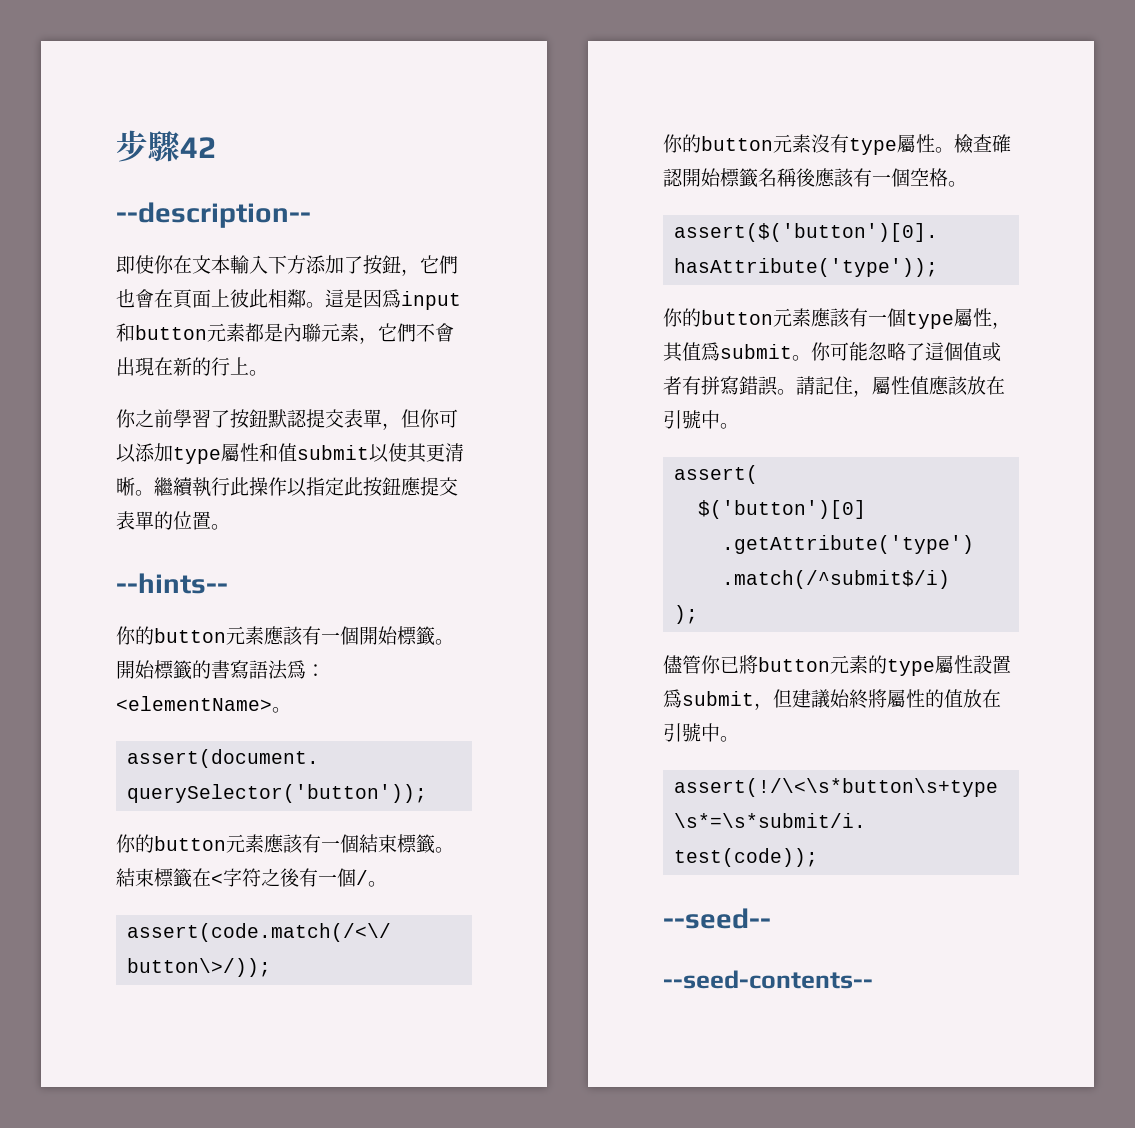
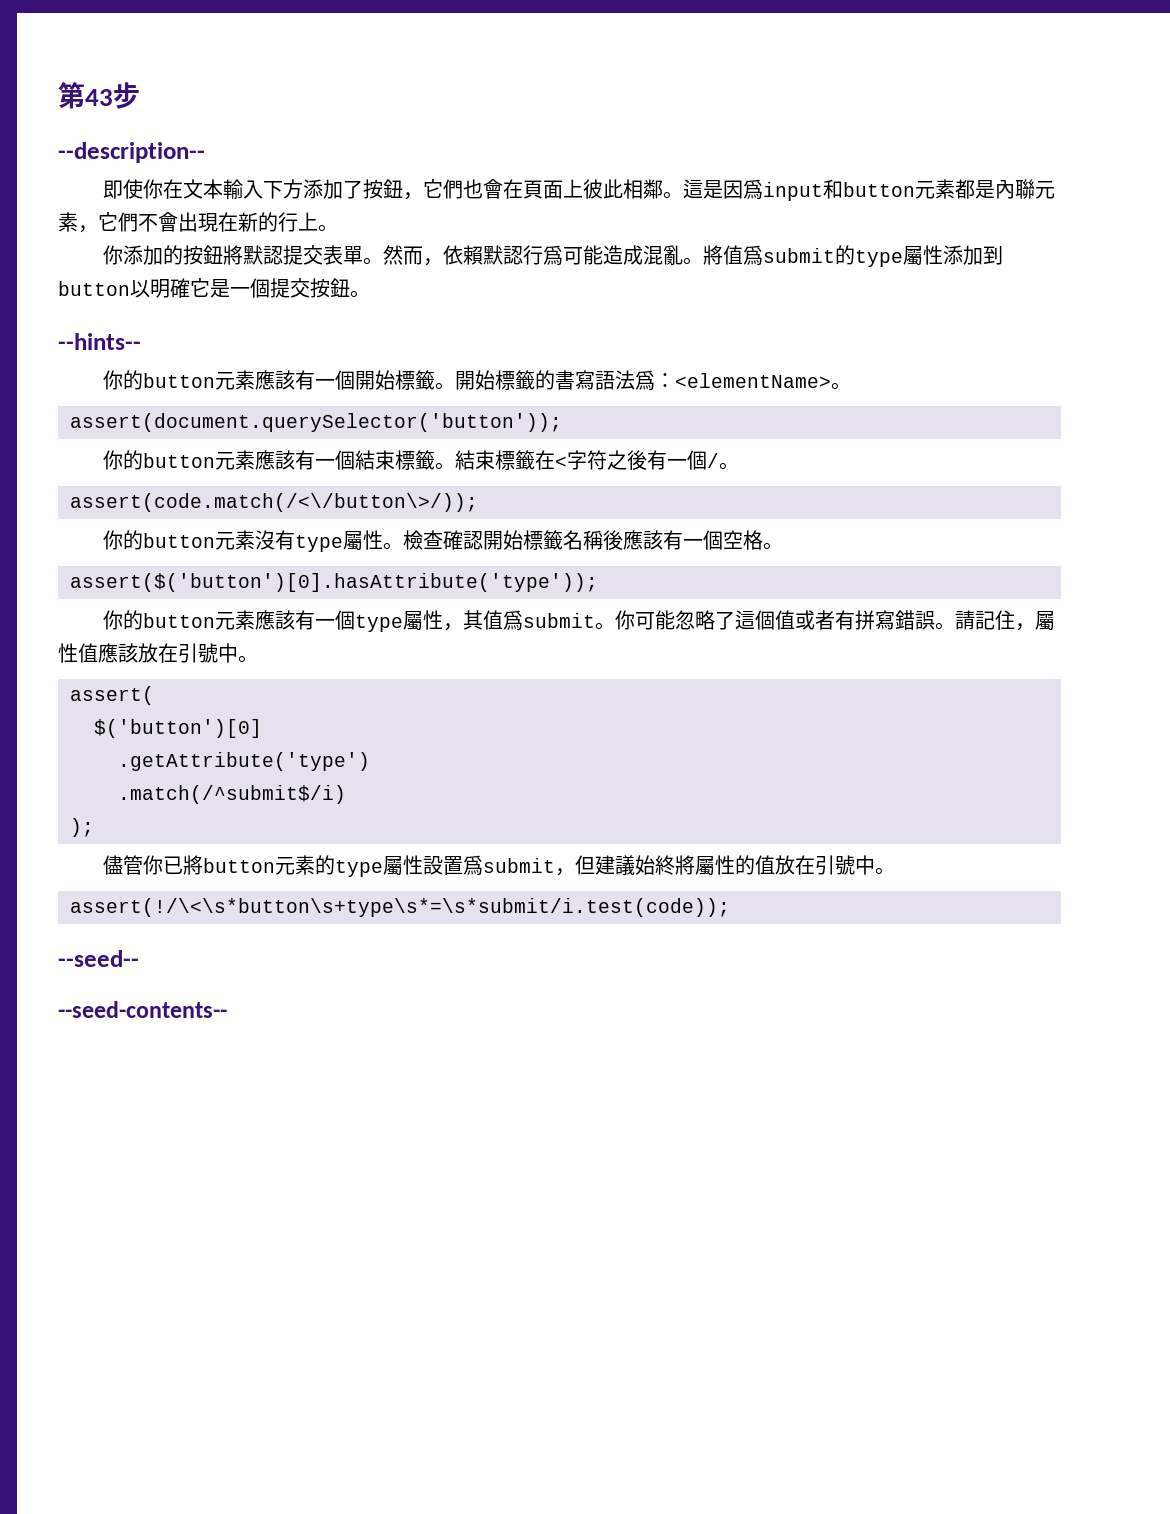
- 步驟42
+ 第43步
- 你之前學習了按鈕默認提交表單，但你可以添加type屬性和值submit以使其更清晰。繼續執行此操作以指定此按鈕應提交表單的位置。
+ 你添加的按鈕將默認提交表單。然而，依賴默認行爲可能造成混亂。將值爲submit的type屬性添加到button以明確它是一個提交按鈕。

